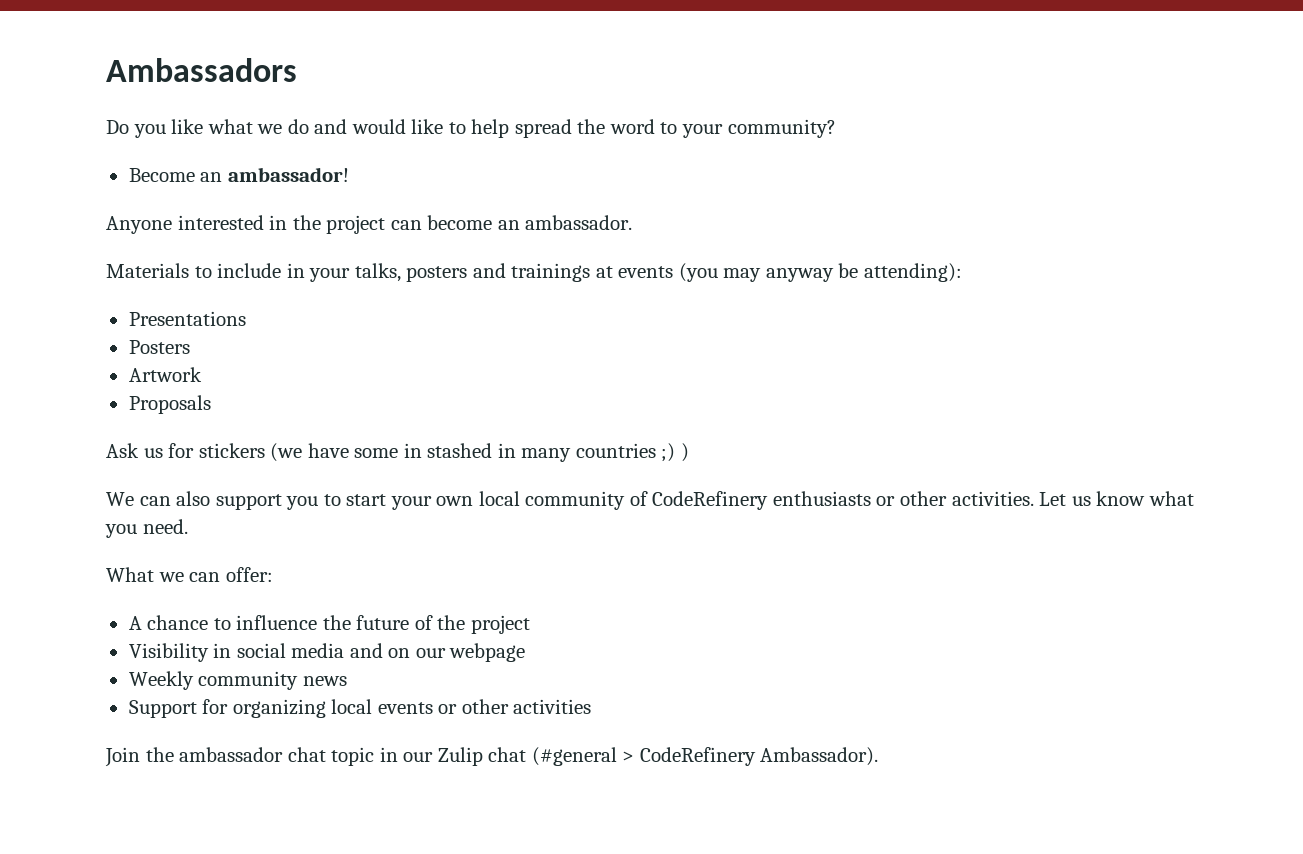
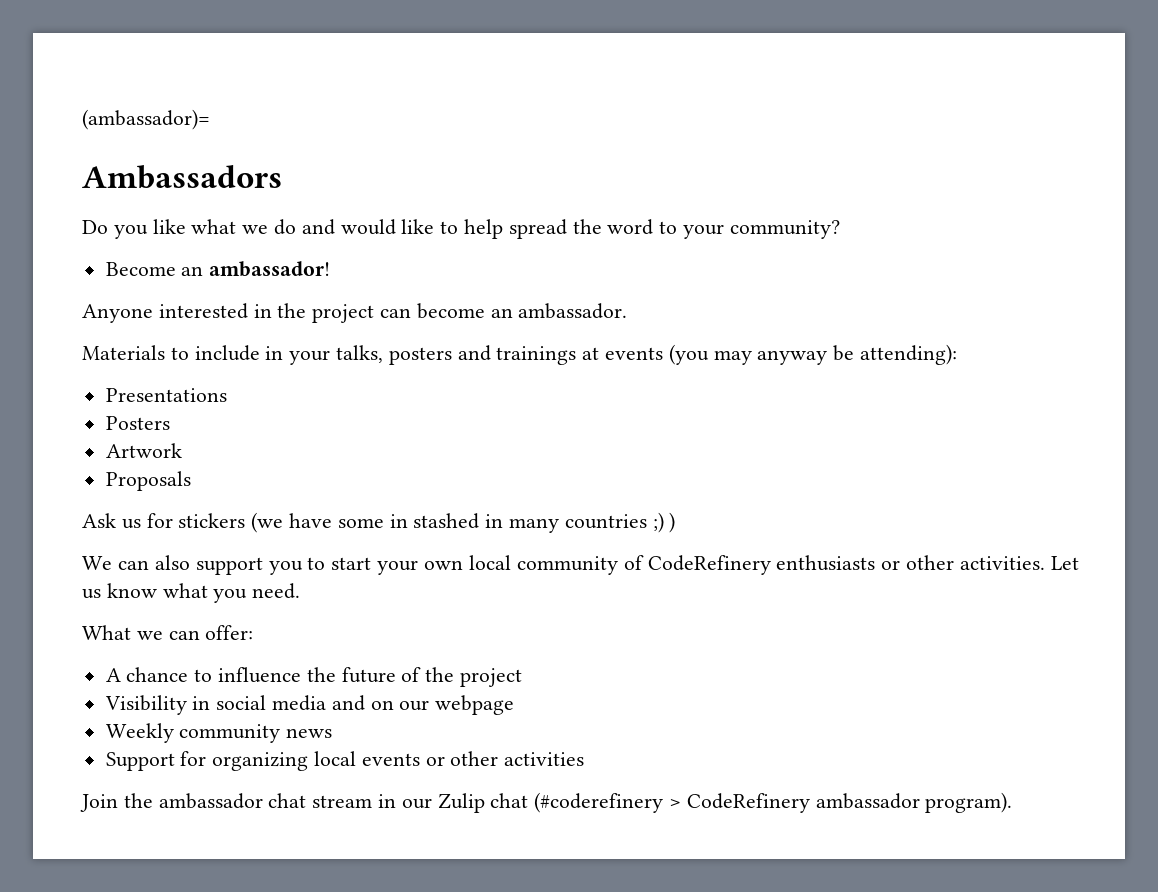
+ (ambassador)=
- Join the ambassador chat topic in our Zulip chat (#general > CodeRefinery Ambassador).
+ Join the ambassador chat stream in our Zulip chat (#coderefinery > CodeRefinery ambassador program).

